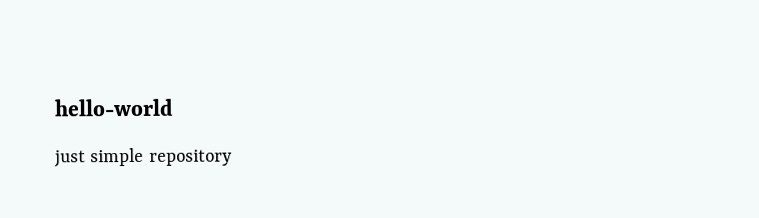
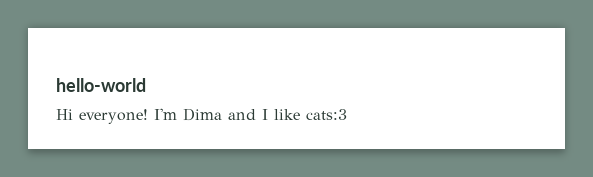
- just simple repository
+ Hi everyone! I'm Dima and I like cats:3

